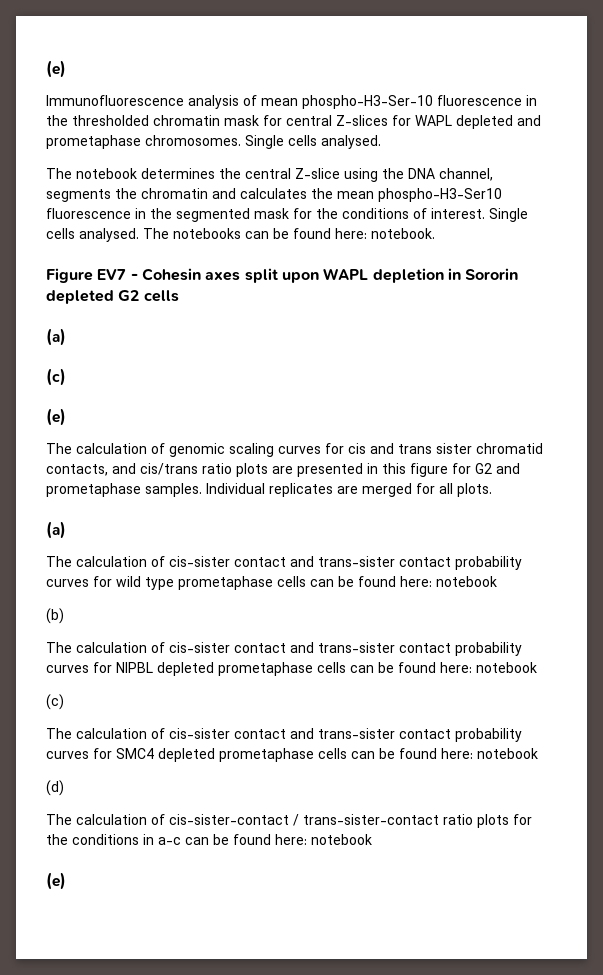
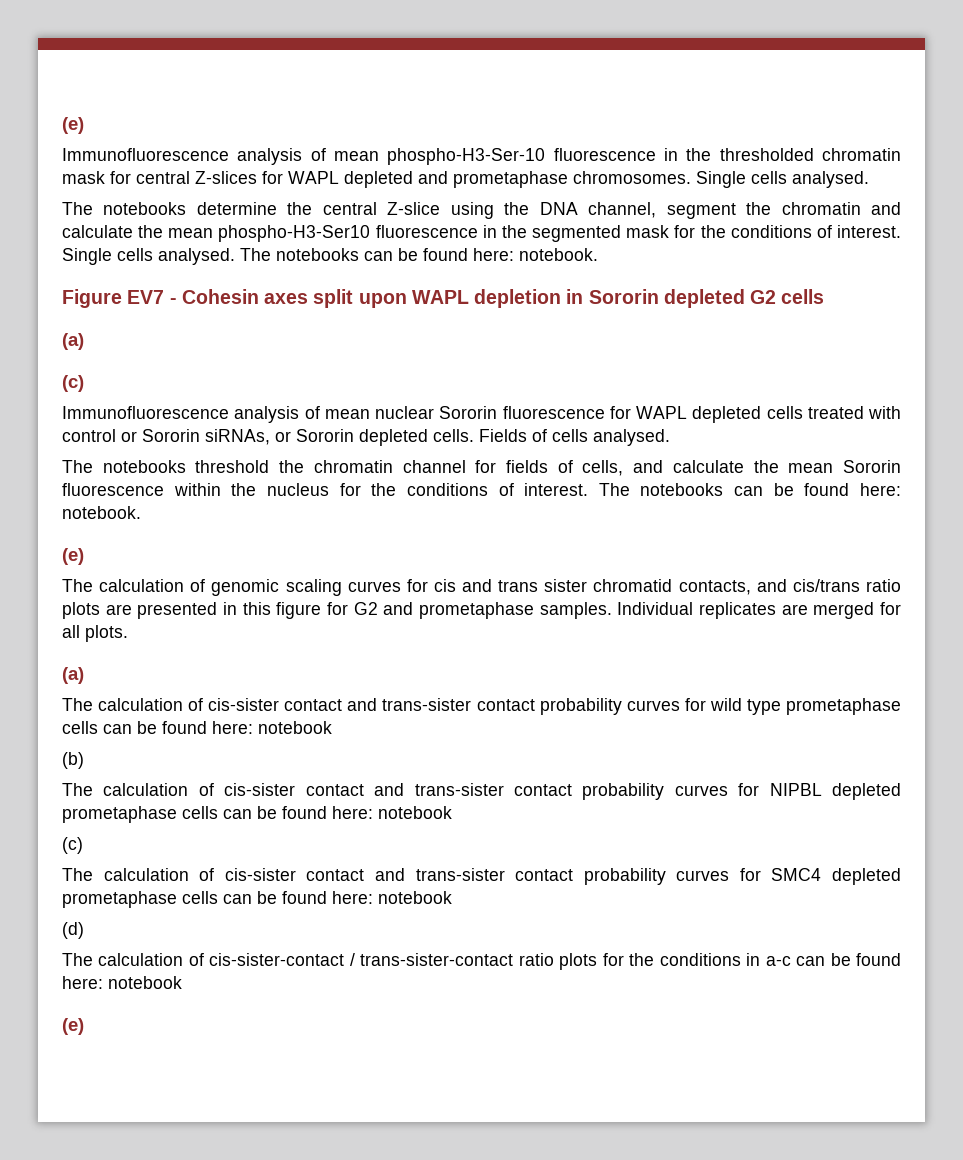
- The notebook determines the central Z-slice using the DNA channel, segments the chromatin and calculates the mean phospho-H3-Ser10 fluorescence in the segmented mask for the conditions of interest.
+ The notebooks determine the central Z-slice using the DNA channel, segment the chromatin and calculate the mean phospho-H3-Ser10 fluorescence in the segmented mask for the conditions of interest.
+ Immunofluorescence analysis of mean nuclear Sororin fluorescence for WAPL depleted cells treated with control or Sororin siRNAs, or Sororin depleted cells. Fields of cells analysed.
+ The notebooks threshold the chromatin channel for fields of cells, and calculate the mean Sororin fluorescence within the nucleus for the conditions of interest. The notebooks can be found here: notebook.

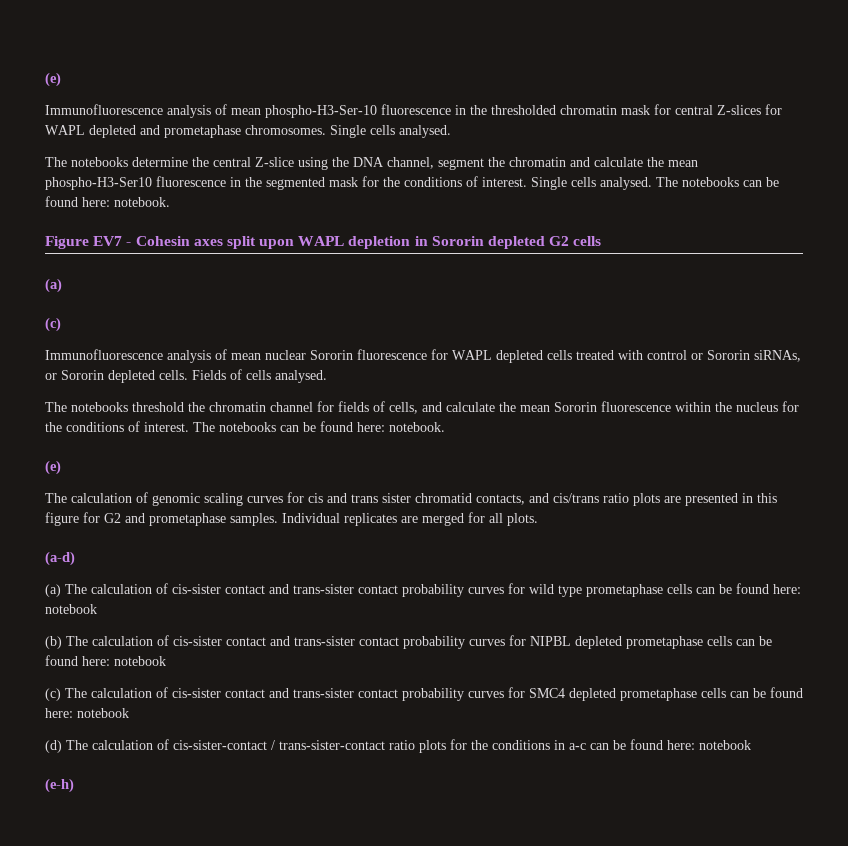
  Individual replicates are merged for all plots.
- (a)
- The calculation of cis-sister contact and trans-sister contact probability curves for wild type prometaphase cells can be found here: notebook
+ (a-d)
+ (a) The calculation of cis-sister contact and trans-sister contact probability curves for wild type prometaphase cells can be found here: notebook
- (b)
- The calculation of cis-sister contact and trans-sister contact probability curves for NIPBL depleted prometaphase cells can be found here: notebook
- (c)
- The calculation of cis-sister contact and trans-sister contact probability curves for SMC4 depleted prometaphase cells can be found here: notebook
+ (b) The calculation of cis-sister contact and trans-sister contact probability curves for NIPBL depleted prometaphase cells can be found here: notebook
+ (c) The calculation of cis-sister contact and trans-sister contact probability curves for SMC4 depleted prometaphase cells can be found here: notebook
- (d)
- The calculation of cis-sister-contact / trans-sister-contact ratio plots for the conditions in a-c can be found here: notebook
- (e)
+ (d) The calculation of cis-sister-contact / trans-sister-contact ratio plots for the conditions in a-c can be found here: notebook
+ (e-h)

